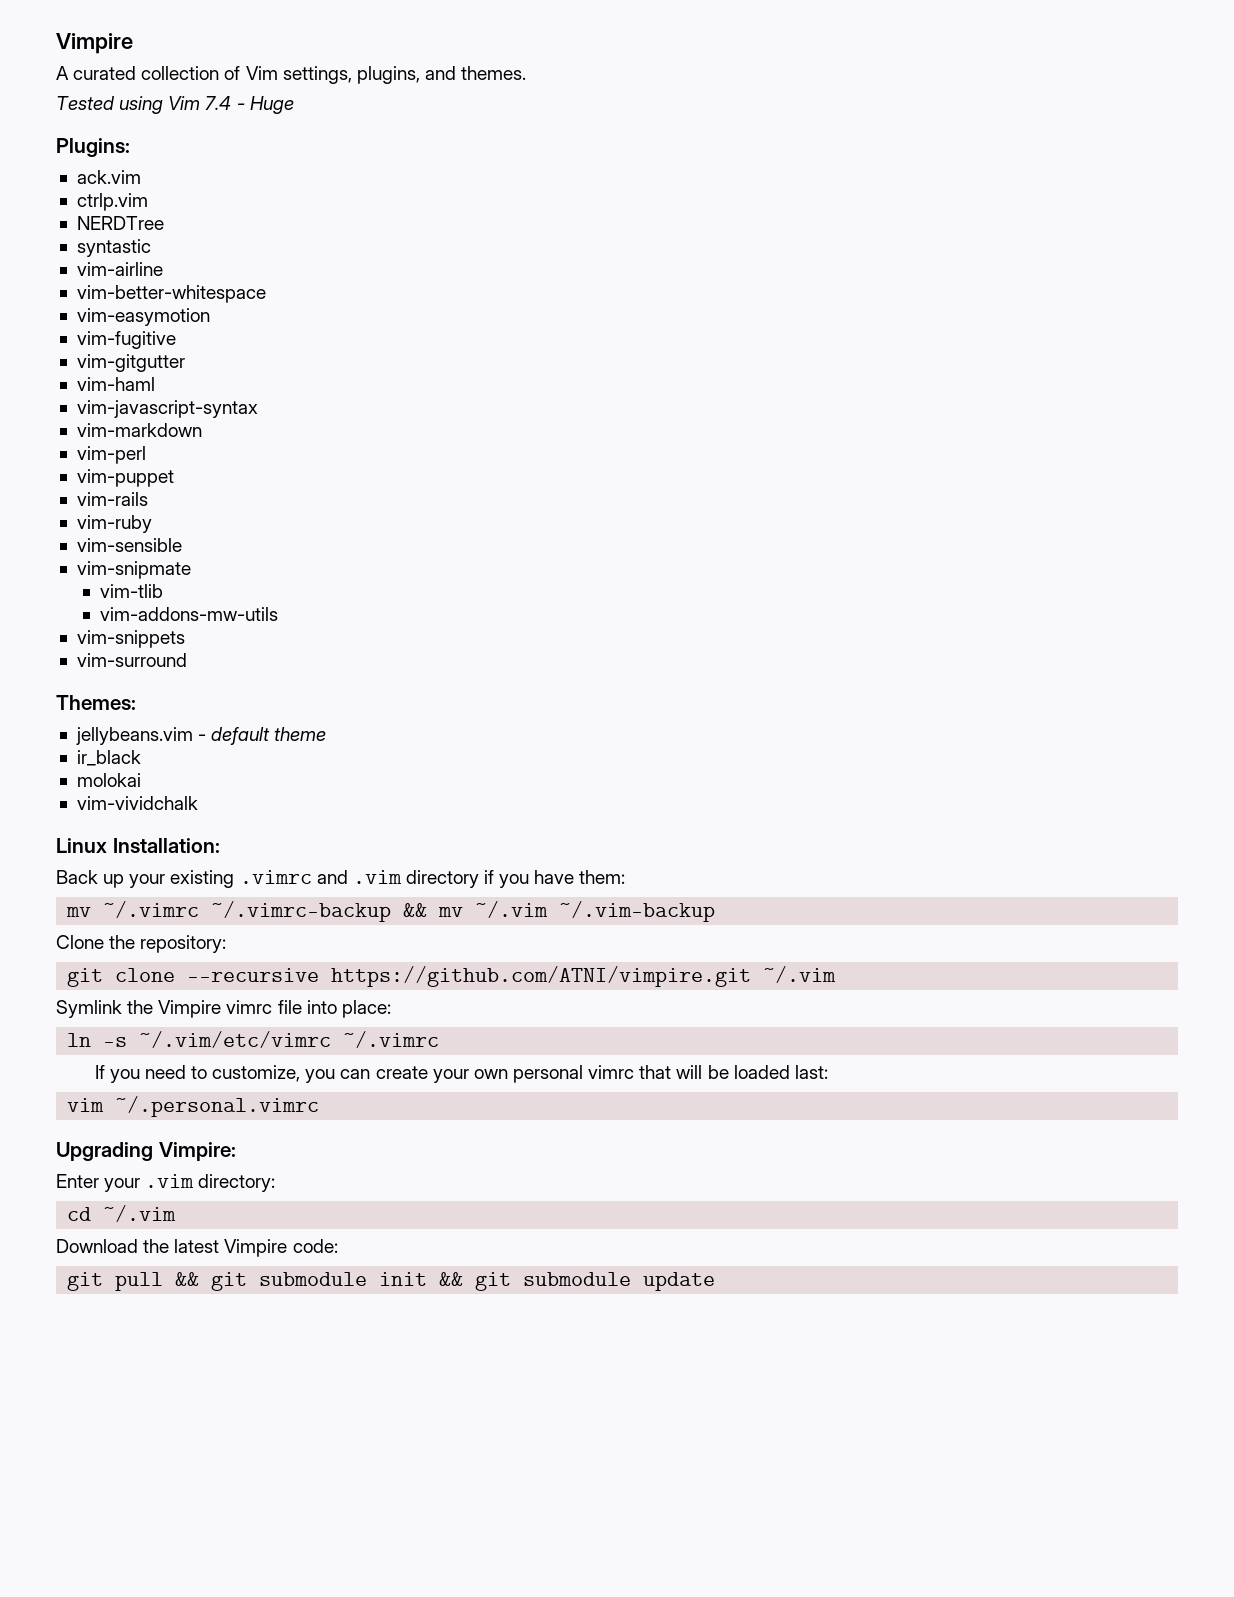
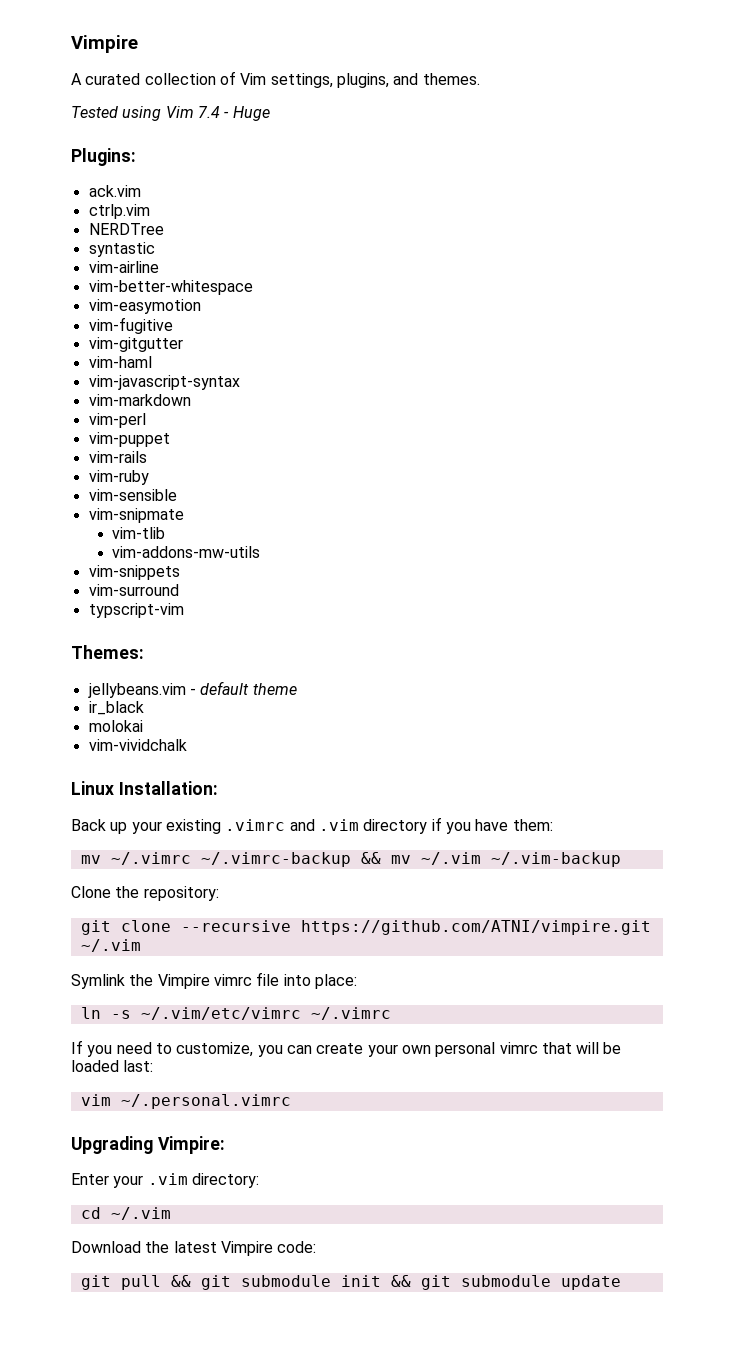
+ typscript-vim

